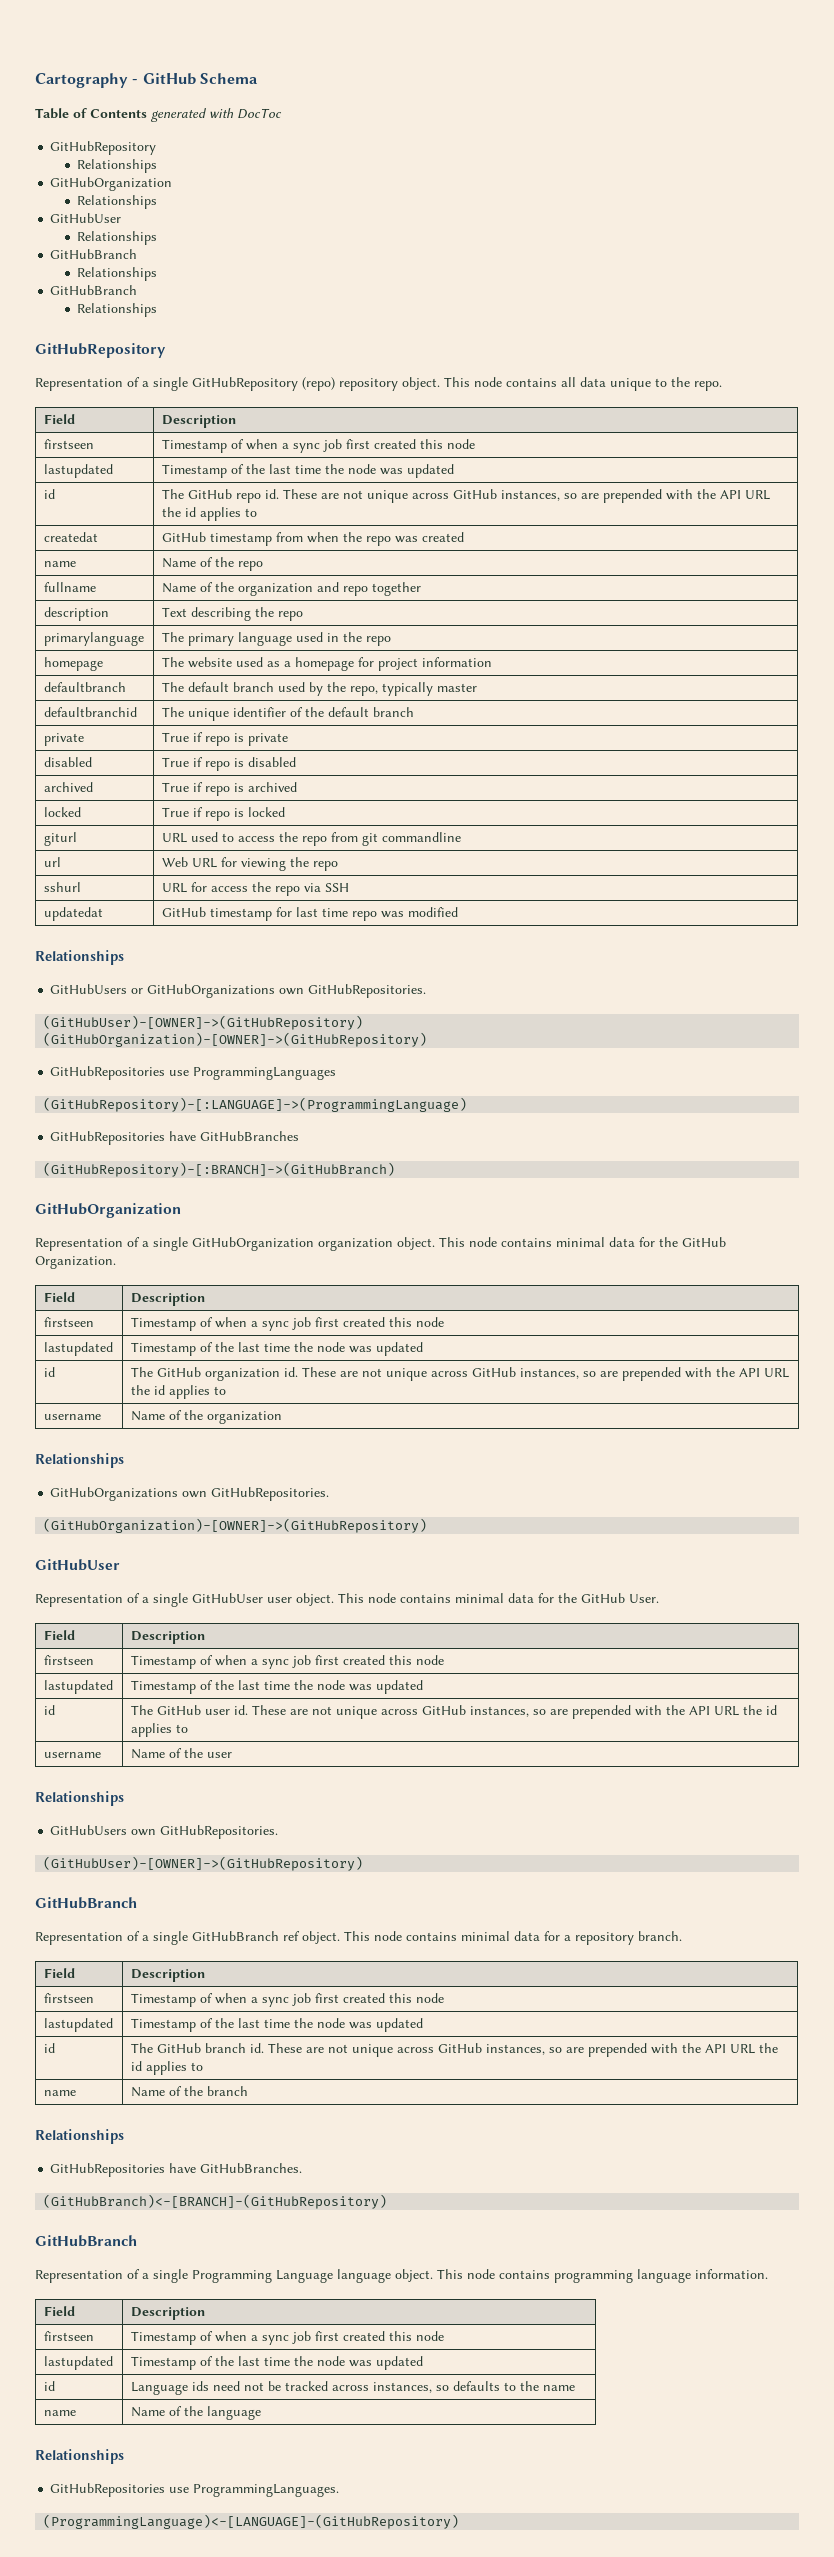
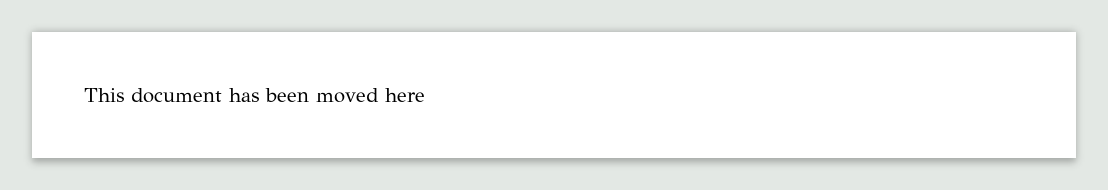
- Cartography - GitHub Schema
- Table of Contents generated with DocToc
- GitHubRepository
- Relationships
- GitHubOrganization
- Relationships
- GitHubUser
- Relationships
- GitHubBranch
- Relationships
- GitHubBranch
- Relationships
- GitHubRepository
- Representation of a single GitHubRepository (repo) repository object. This node contains all data unique to the repo.
- Field | Description
- firstseen | Timestamp of when a sync job first created this node
- lastupdated | Timestamp of the last time the node was updated
- id | The GitHub repo id. These are not unique across GitHub instances, so are prepended with the API URL the id applies to
- createdat | GitHub timestamp from when the repo was created
- name | Name of the repo
- fullname | Name of the organization and repo together
- description | Text describing the repo
- primarylanguage | The primary language used in the repo
- homepage | The website used as a homepage for project information
- defaultbranch | The default branch used by the repo, typically master
- defaultbranchid | The unique identifier of the default branch
- private | True if repo is private
- disabled | True if repo is disabled
- archived | True if repo is archived
- locked | True if repo is locked
- giturl | URL used to access the repo from git commandline
- url | Web URL for viewing the repo
- sshurl | URL for access the repo via SSH
- updatedat | GitHub timestamp for last time repo was modified
- Relationships
- GitHubUsers or GitHubOrganizations own GitHubRepositories.
- (GitHubUser)-[OWNER]->(GitHubRepository)
- (GitHubOrganization)-[OWNER]->(GitHubRepository)
- GitHubRepositories use ProgrammingLanguages
- (GitHubRepository)-[:LANGUAGE]->(ProgrammingLanguage)
- GitHubRepositories have GitHubBranches
- (GitHubRepository)-[:BRANCH]->(GitHubBranch)
- GitHubOrganization
- Representation of a single GitHubOrganization organization object. This node contains minimal data for the GitHub Organization.
- Field | Description
- firstseen | Timestamp of when a sync job first created this node
- lastupdated | Timestamp of the last time the node was updated
- id | The GitHub organization id. These are not unique across GitHub instances, so are prepended with the API URL the id applies to
- username | Name of the organization
- Relationships
- GitHubOrganizations own GitHubRepositories.
- (GitHubOrganization)-[OWNER]->(GitHubRepository)
- GitHubUser
- Representation of a single GitHubUser user object. This node contains minimal data for the GitHub User.
- Field | Description
- firstseen | Timestamp of when a sync job first created this node
- lastupdated | Timestamp of the last time the node was updated
- id | The GitHub user id. These are not unique across GitHub instances, so are prepended with the API URL the id applies to
- username | Name of the user
- Relationships
- GitHubUsers own GitHubRepositories.
- (GitHubUser)-[OWNER]->(GitHubRepository)
- GitHubBranch
- Representation of a single GitHubBranch ref object. This node contains minimal data for a repository branch.
- Field | Description
- firstseen | Timestamp of when a sync job first created this node
- lastupdated | Timestamp of the last time the node was updated
- id | The GitHub branch id. These are not unique across GitHub instances, so are prepended with the API URL the id applies to
- name | Name of the branch
- Relationships
- GitHubRepositories have GitHubBranches.
- (GitHubBranch)<-[BRANCH]-(GitHubRepository)
- GitHubBranch
- Representation of a single Programming Language language object. This node contains programming language information.
- Field | Description
- firstseen | Timestamp of when a sync job first created this node
- lastupdated | Timestamp of the last time the node was updated
- id | Language ids need not be tracked across instances, so defaults to the name
- name | Name of the language
- Relationships
- GitHubRepositories use ProgrammingLanguages.
- (ProgrammingLanguage)<-[LANGUAGE]-(GitHubRepository)
+ This document has been moved here

